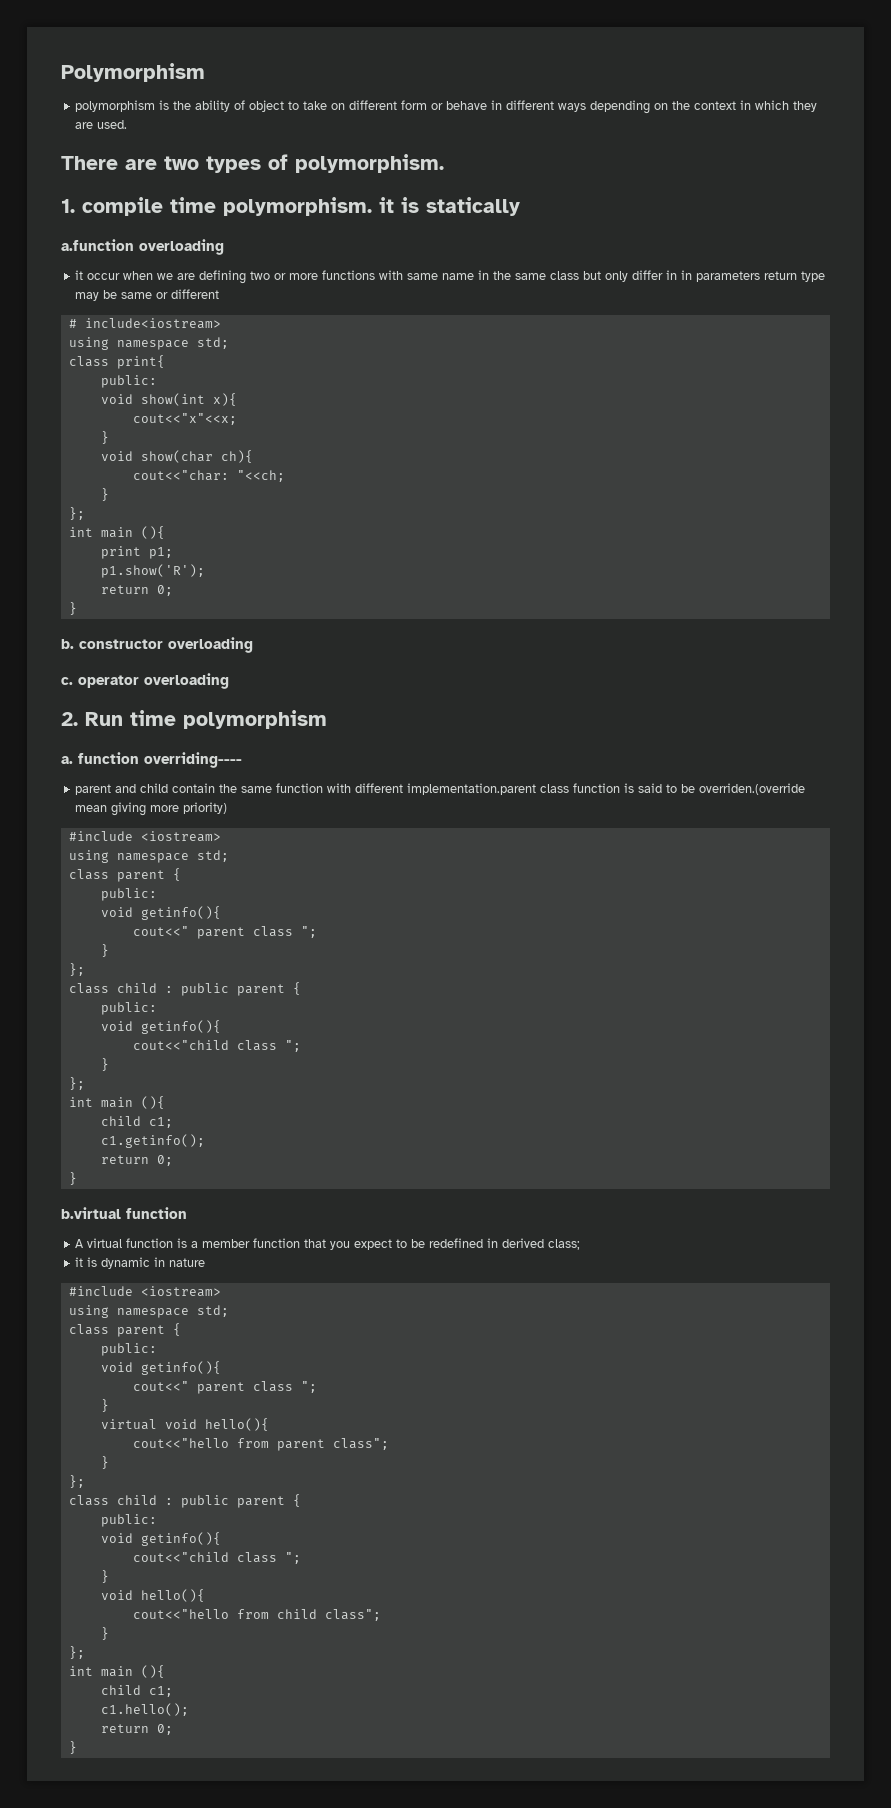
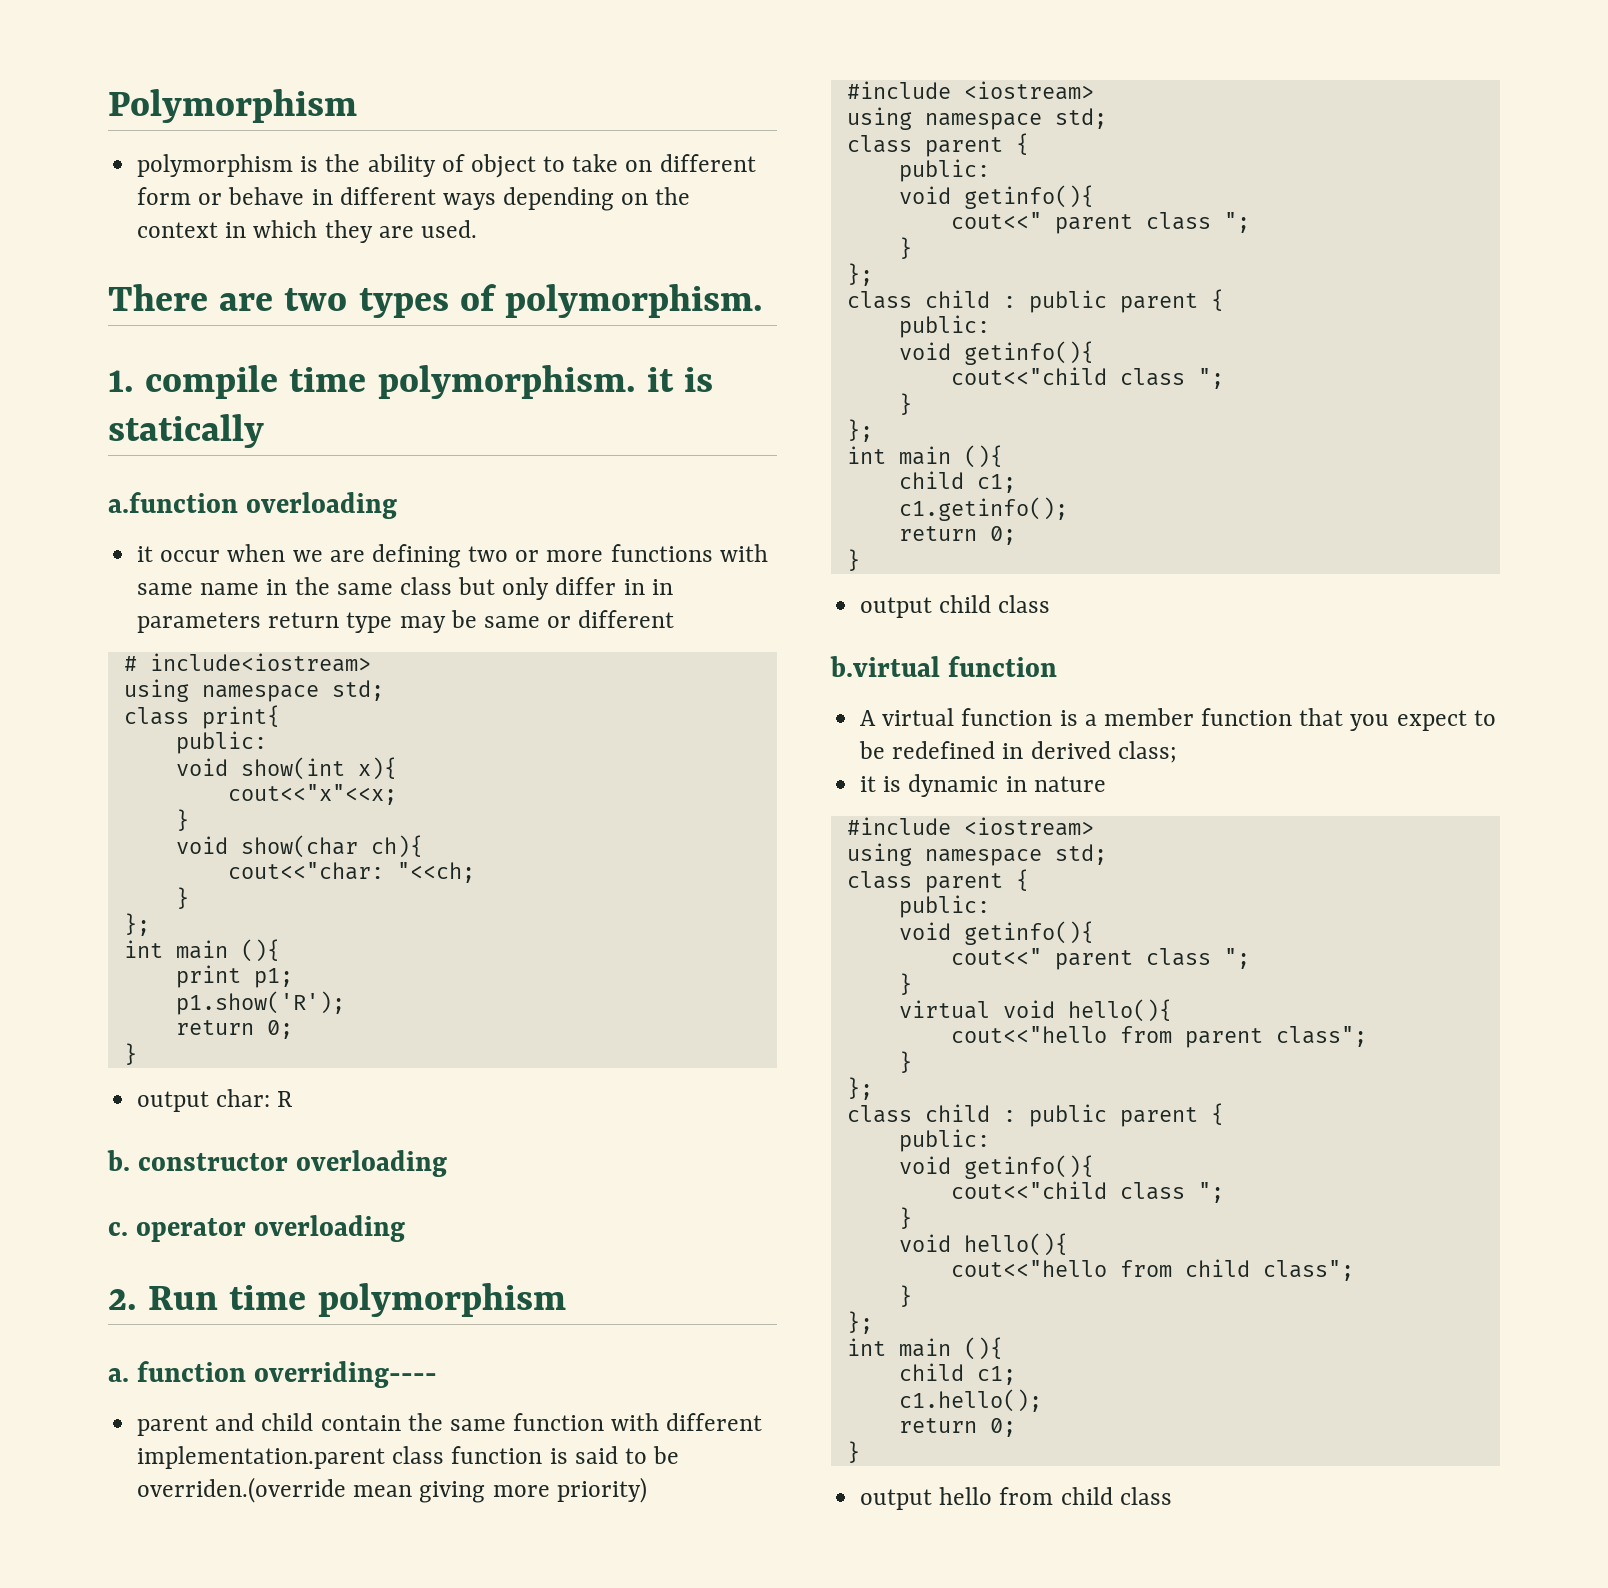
+ output char: R
+ output child class
+ output hello from child class

